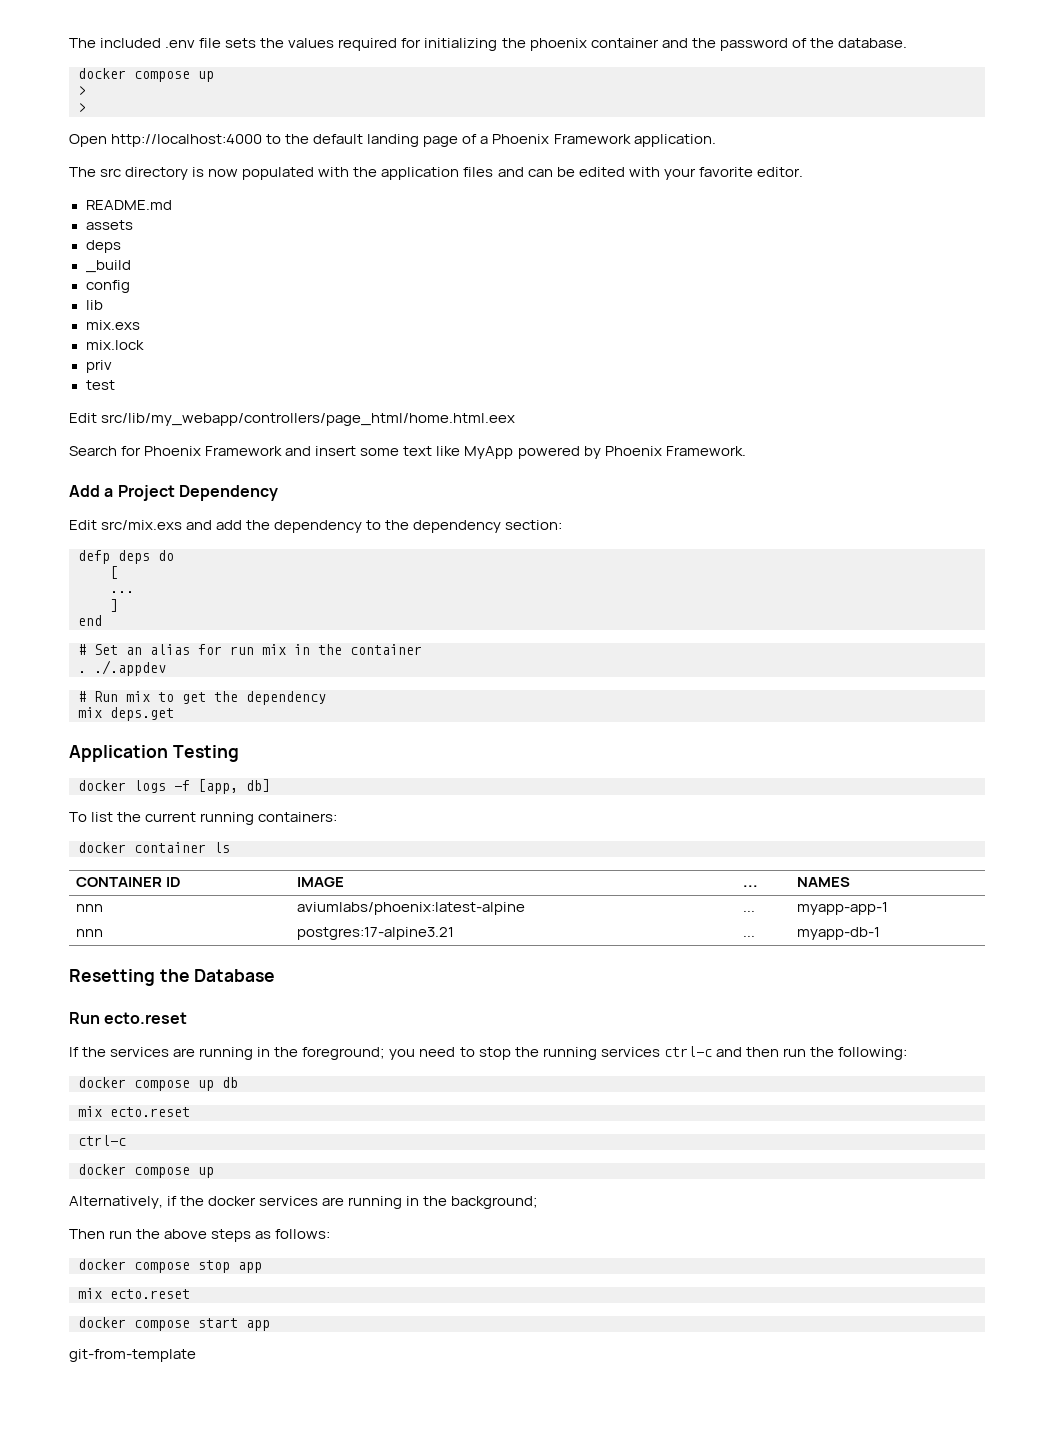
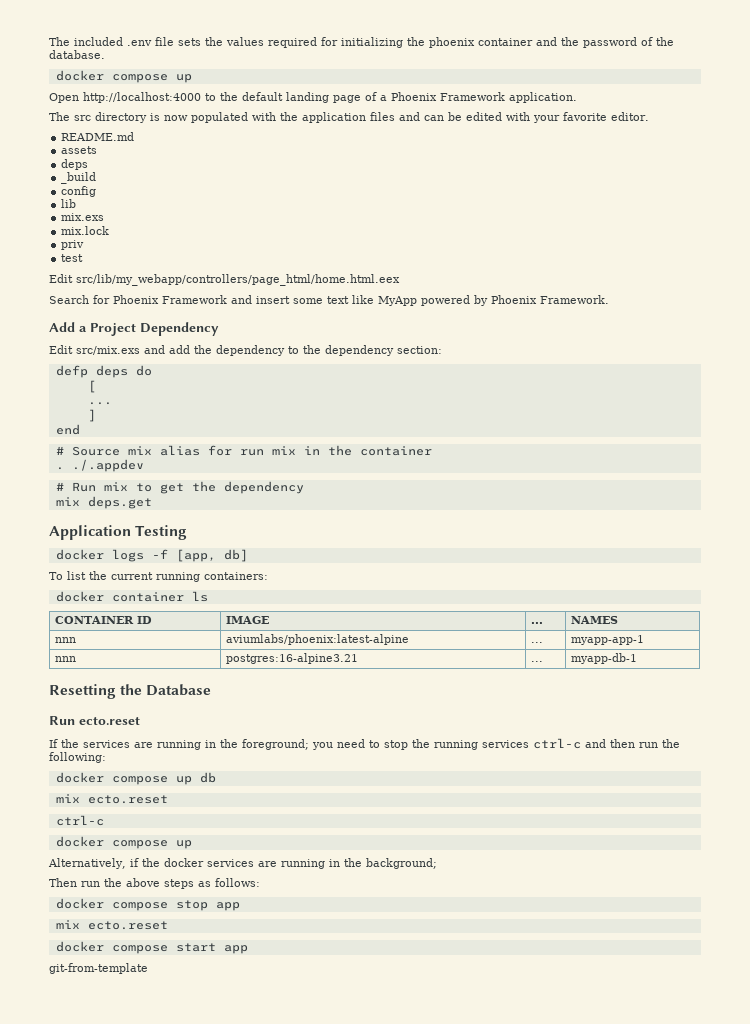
  The included .env file sets the values required for initializing the phoenix container and the password of the database.
  docker compose up
- >
- >
- # Set an alias for run mix in the container
+ # Source mix alias for run mix in the container
- nnn | postgres:17-alpine3.21 | ... | myapp-db-1
+ nnn | postgres:16-alpine3.21 | ... | myapp-db-1

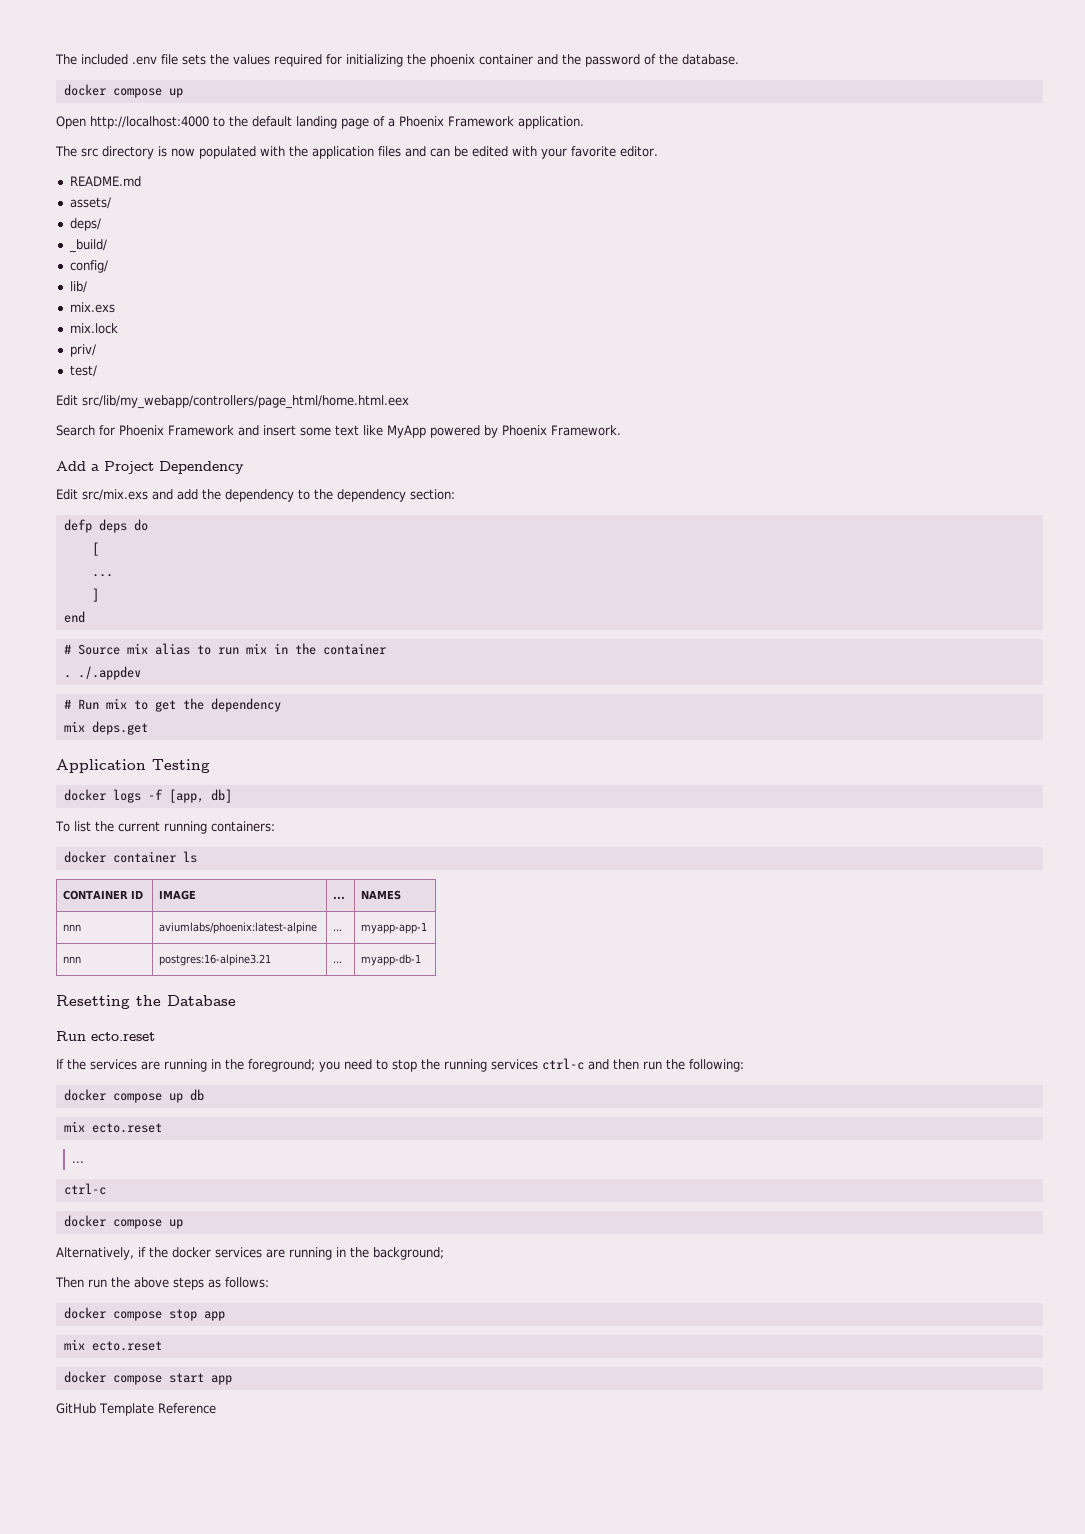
- assets
- deps
- _build
- config
- lib
+ assets/
+ deps/
+ _build/
+ config/
+ lib/
- priv
- test
+ priv/
+ test/
- # Source mix alias for run mix in the container
+ # Source mix alias to run mix in the container
  docker compose up db
  mix ecto.reset
+ ...
- git-from-template
+ GitHub Template Reference

